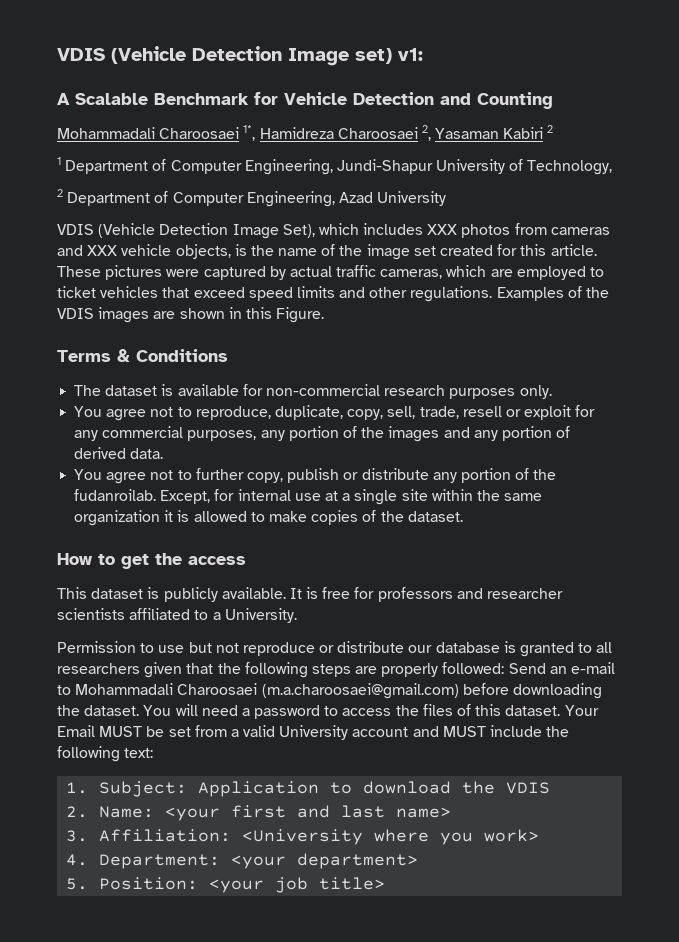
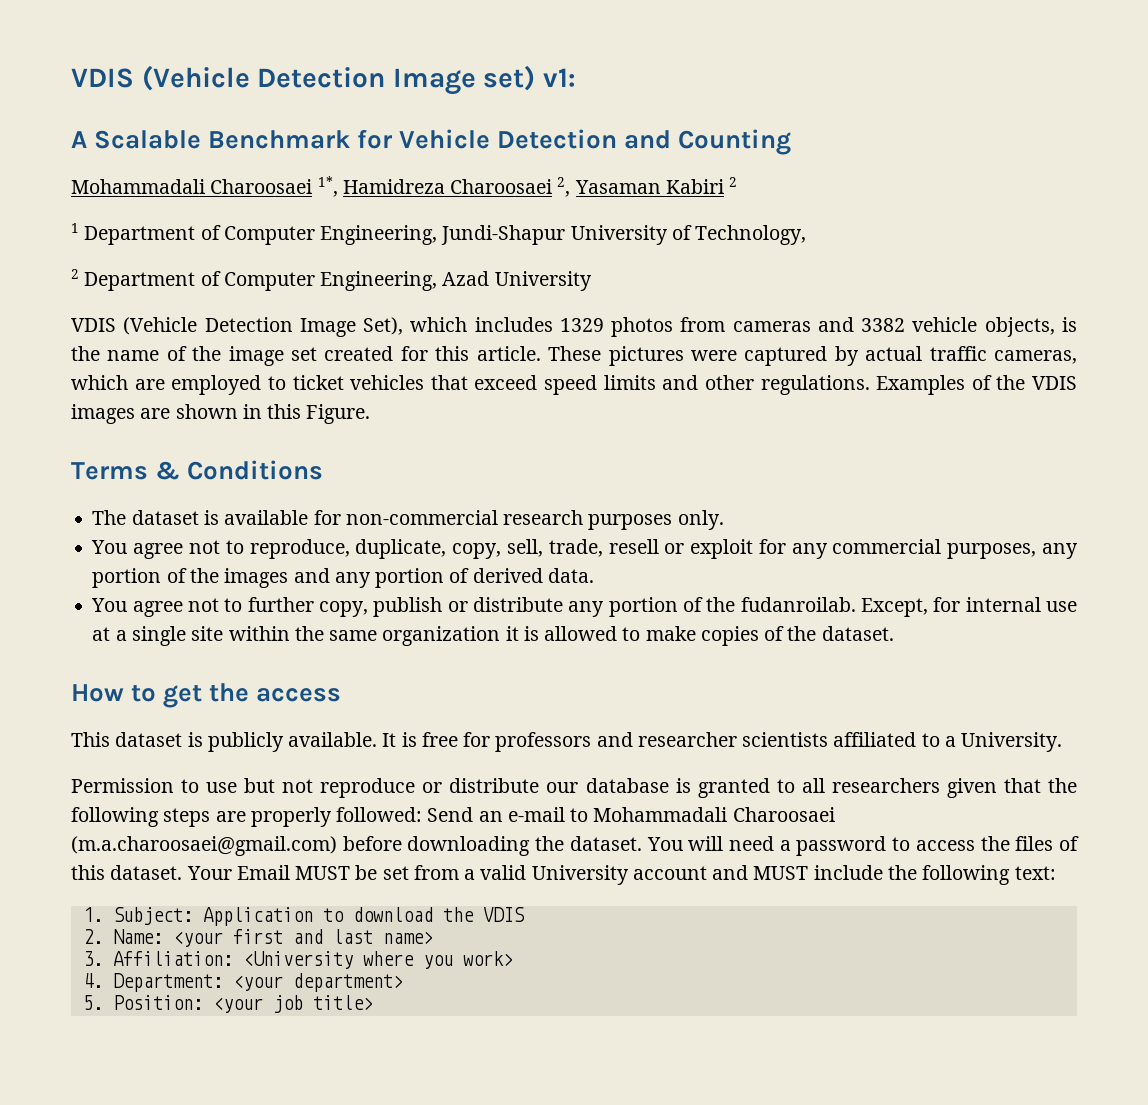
- VDIS (Vehicle Detection Image Set), which includes XXX photos from cameras and XXX vehicle objects, is the name of the image set created for this article.
+ VDIS (Vehicle Detection Image Set), which includes 1329 photos from cameras and 3382 vehicle objects, is the name of the image set created for this article.

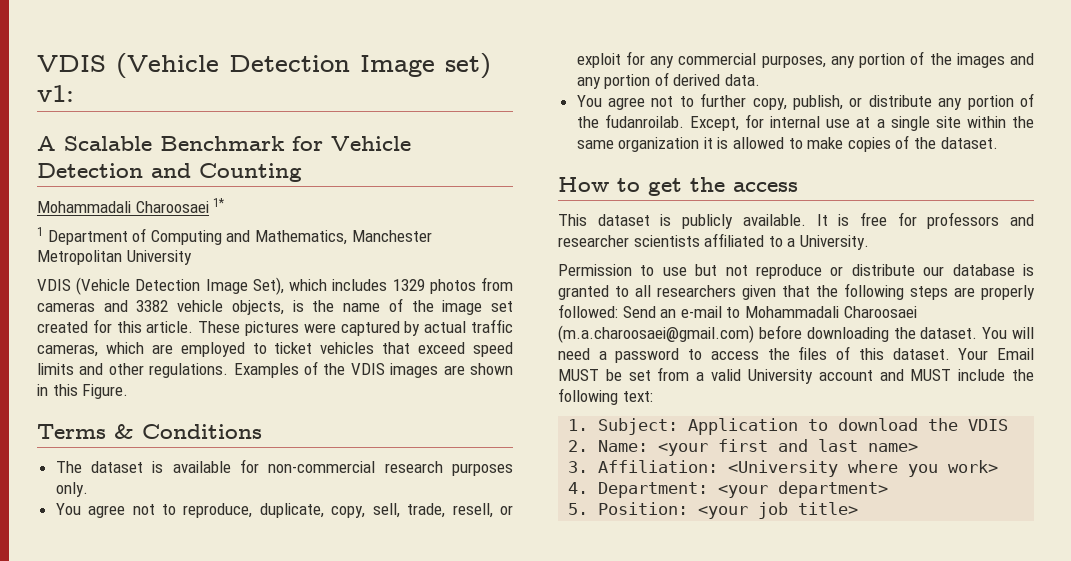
- Mohammadali Charoosaei 1*, Hamidreza Charoosaei 2, Yasaman Kabiri 2
- 1 Department of Computer Engineering, Jundi-Shapur University of Technology,
- 2 Department of Computer Engineering, Azad University
+ Mohammadali Charoosaei 1*
+ 1 Department of Computing and Mathematics, Manchester Metropolitan University
- You agree not to reproduce, duplicate, copy, sell, trade, resell or exploit for any commercial purposes, any portion of the images and any portion of derived data.
+ You agree not to reproduce, duplicate, copy, sell, trade, resell, or exploit for any commercial purposes, any portion of the images and any portion of derived data.
- You agree not to further copy, publish or distribute any portion of the fudanroilab.
+ You agree not to further copy, publish, or distribute any portion of the fudanroilab.

